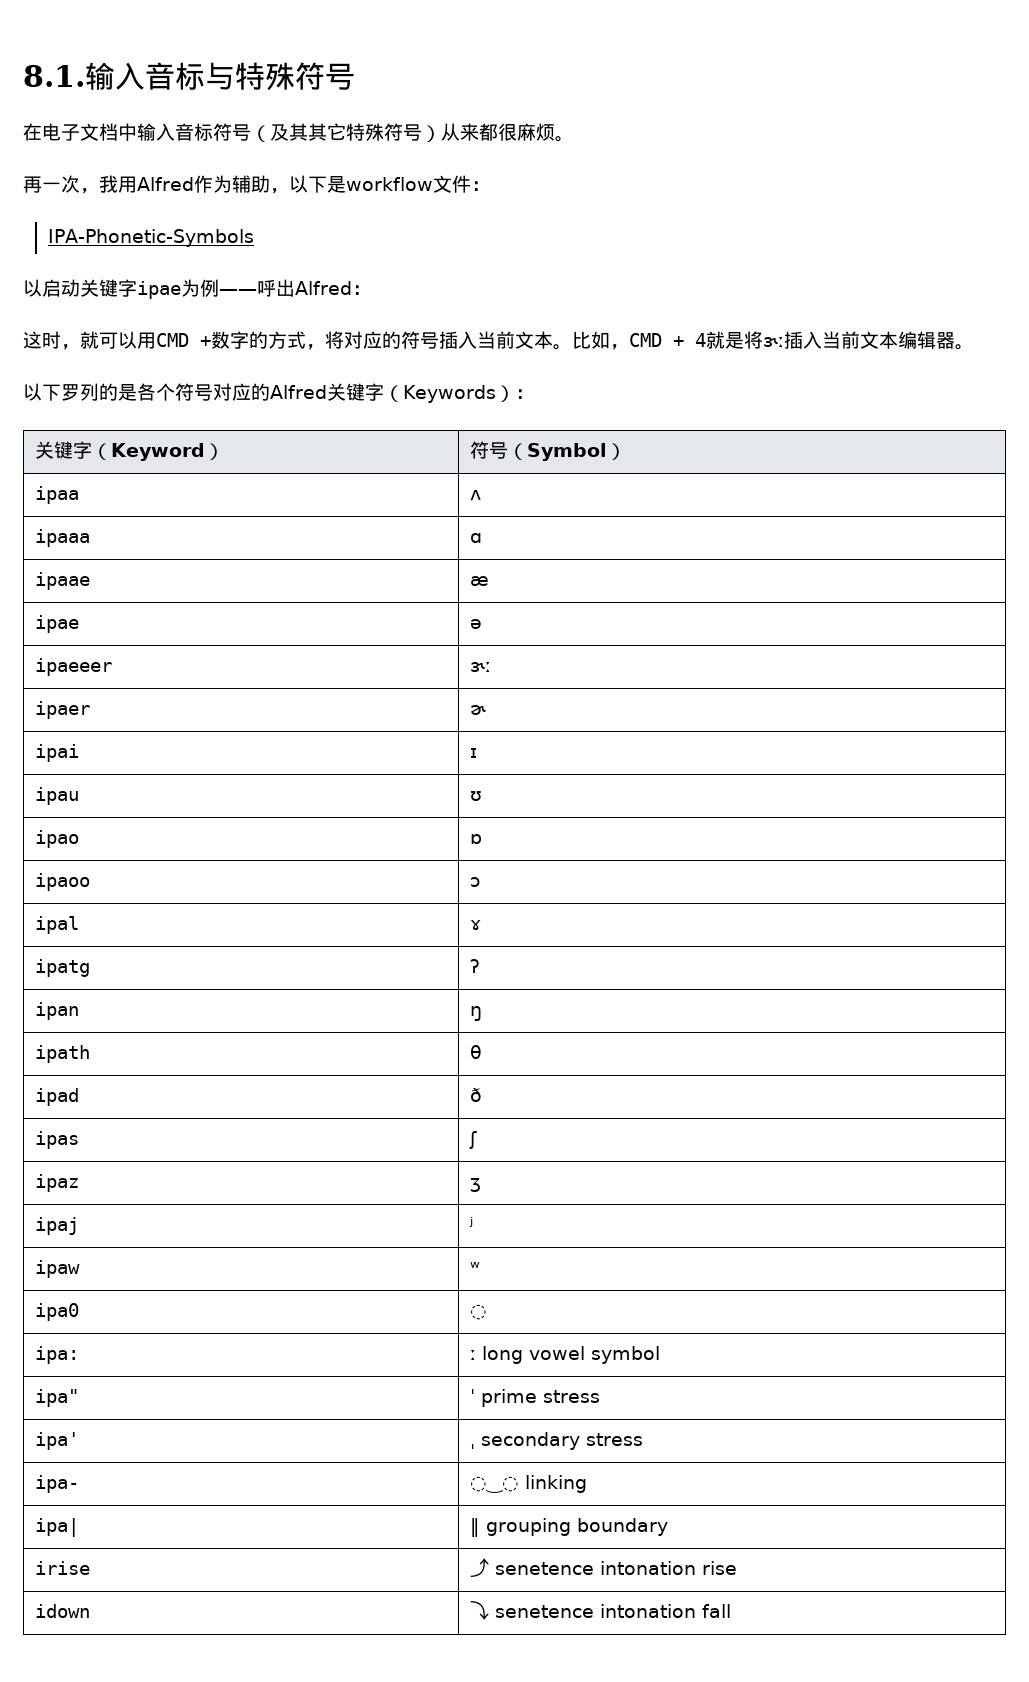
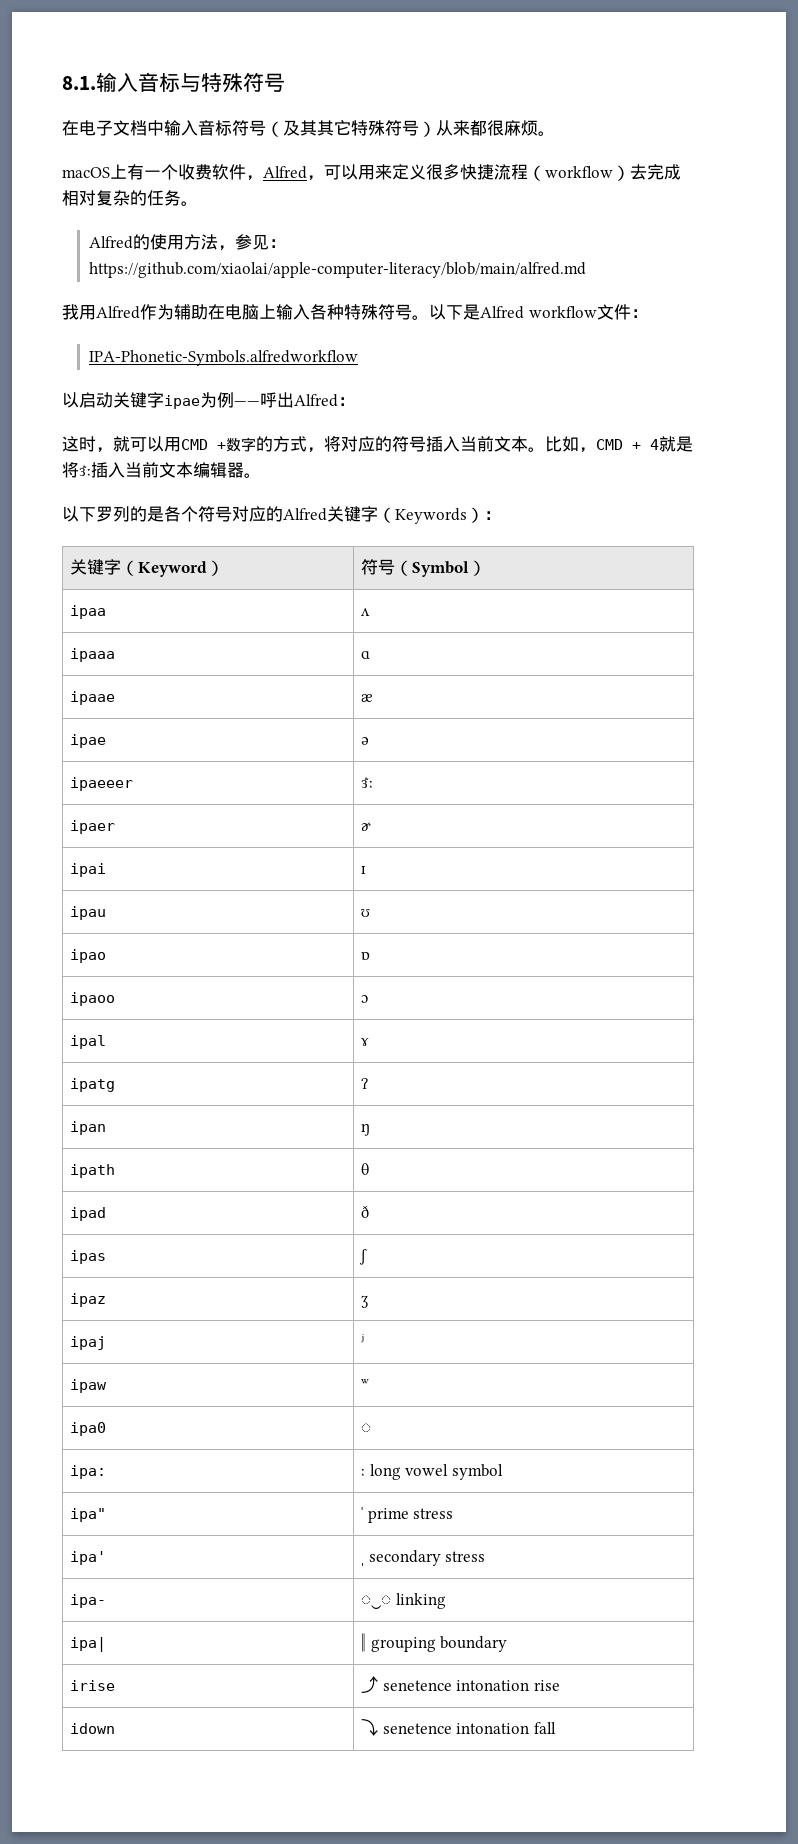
- 再一次，我用Alfred作为辅助，以下是workflow文件：
+ macOS上有一个收费软件，Alfred，可以用来定义很多快捷流程（workflow）去完成相对复杂的任务。
+ Alfred的使用方法，参见：https://github.com/xiaolai/apple-computer-literacy/blob/main/alfred.md
+ 我用Alfred作为辅助在电脑上输入各种特殊符号。以下是Alfred workflow文件：
- IPA-Phonetic-Symbols
+ IPA-Phonetic-Symbols.alfredworkflow

